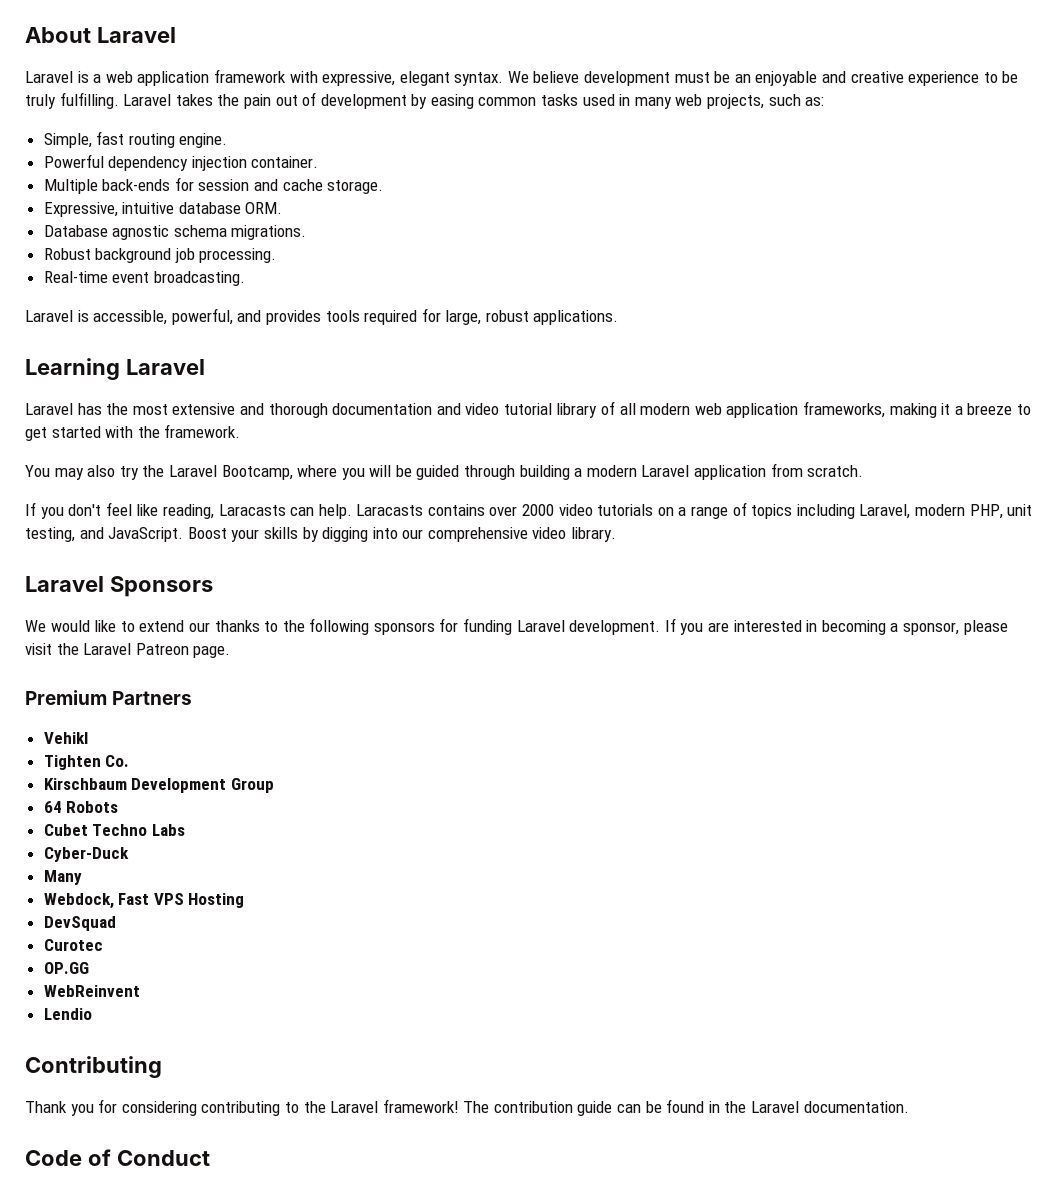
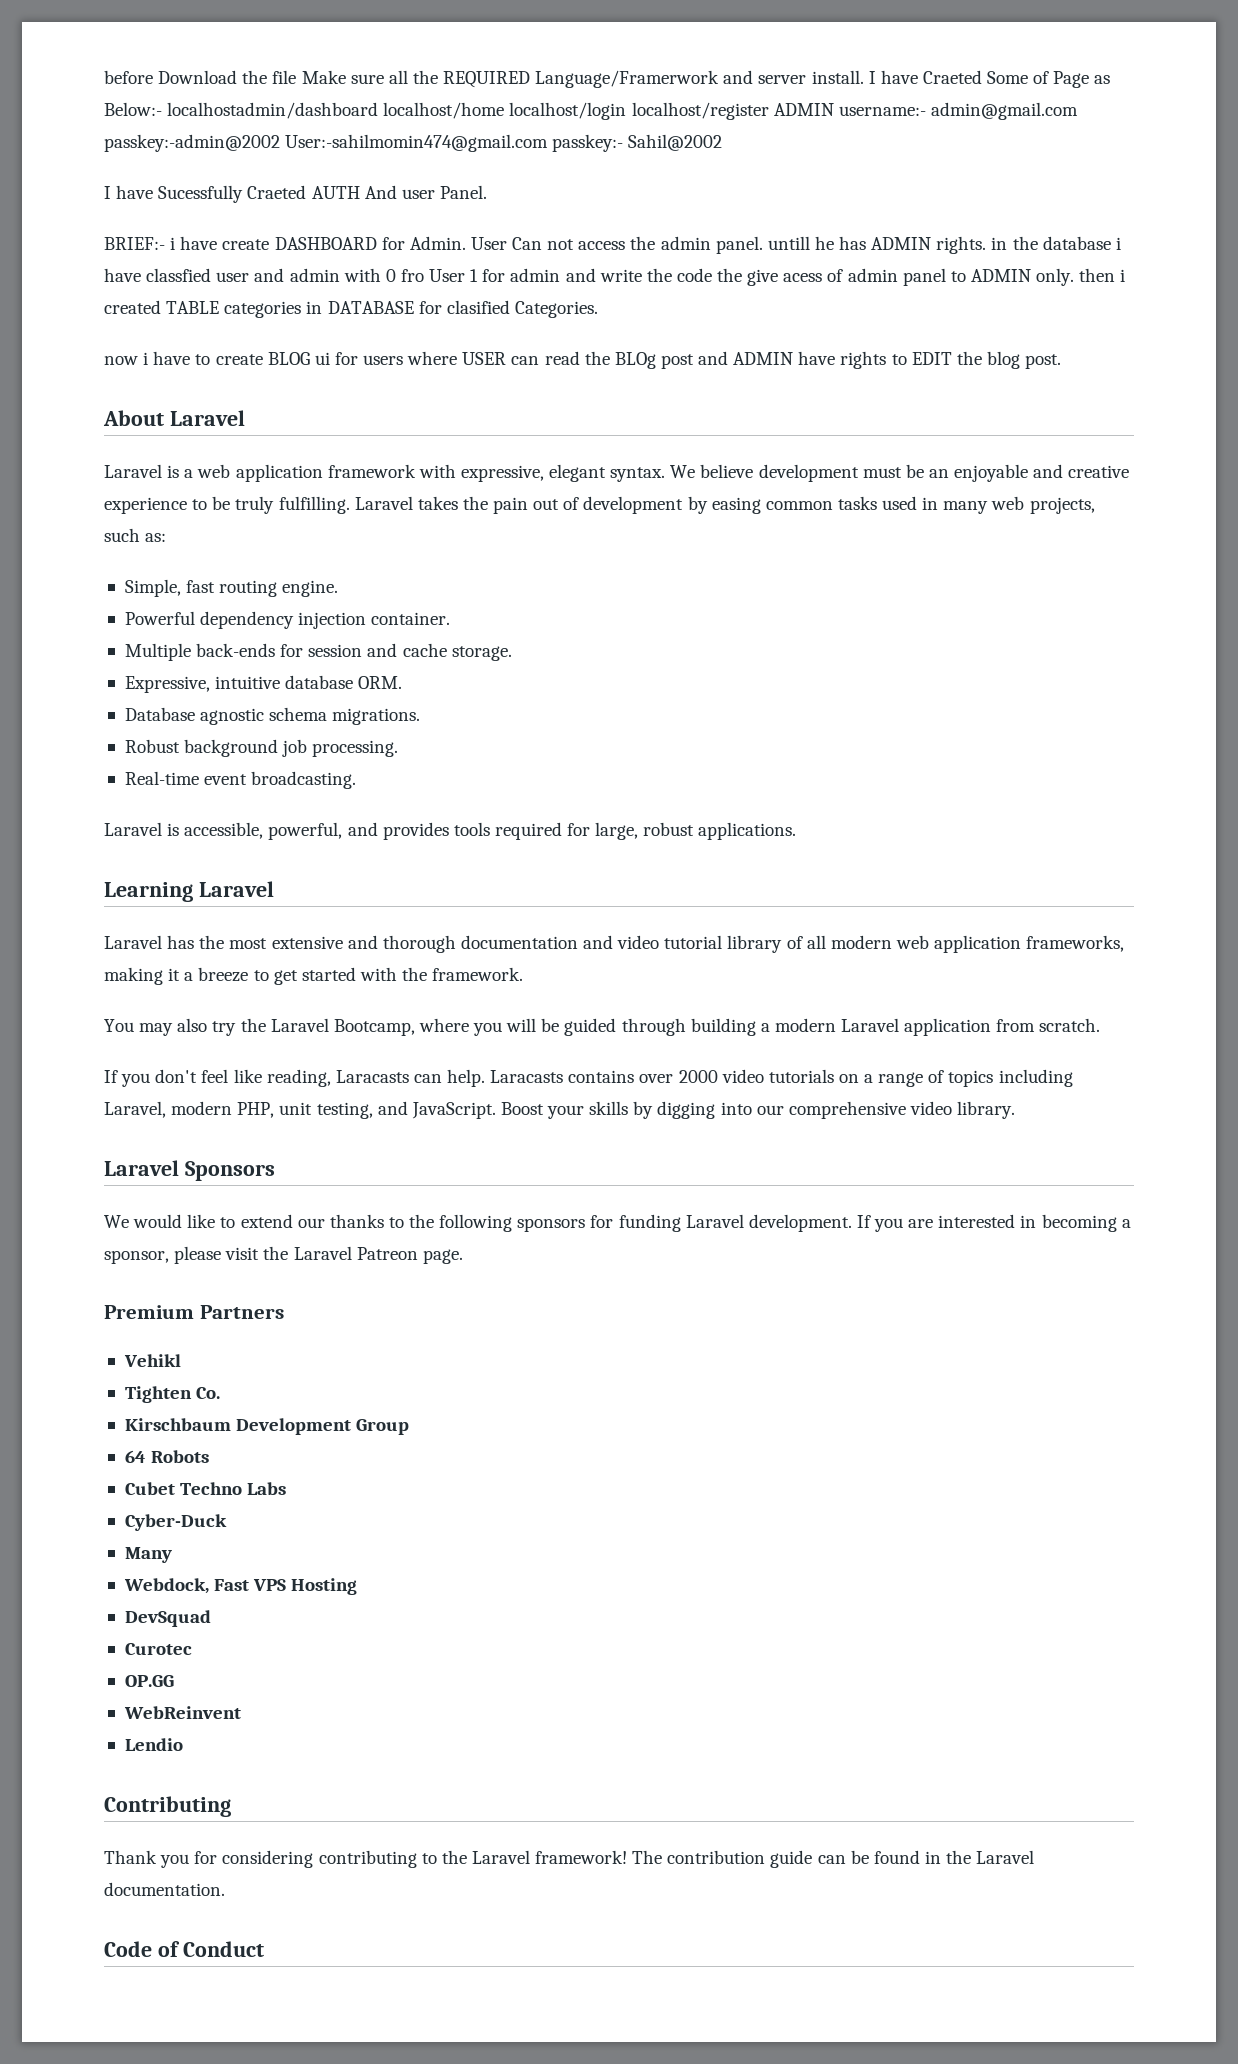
+ before Download the file Make sure all the REQUIRED Language/Framerwork and server install. I have Craeted Some of Page as Below:- localhostadmin/dashboard localhost/home localhost/login localhost/register ADMIN username:- admin@gmail.com passkey:-admin@2002 User:-sahilmomin474@gmail.com passkey:- Sahil@2002
+ I have Sucessfully Craeted AUTH And user Panel.
+ BRIEF:- i have create DASHBOARD for Admin. User Can not access the admin panel. untill he has ADMIN rights. in the database i have classfied user and admin with 0 fro User 1 for admin and write the code the give acess of admin panel to ADMIN only. then i created TABLE categories in DATABASE for clasified Categories.
+ now i have to create BLOG ui for users where USER can read the BLOg post and ADMIN have rights to EDIT the blog post.

